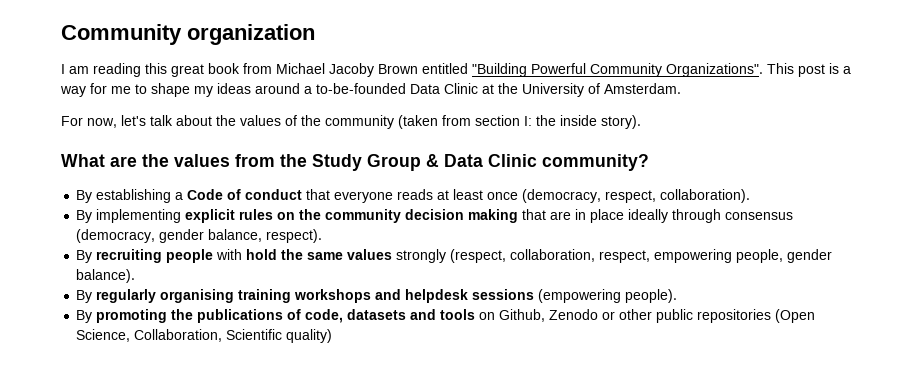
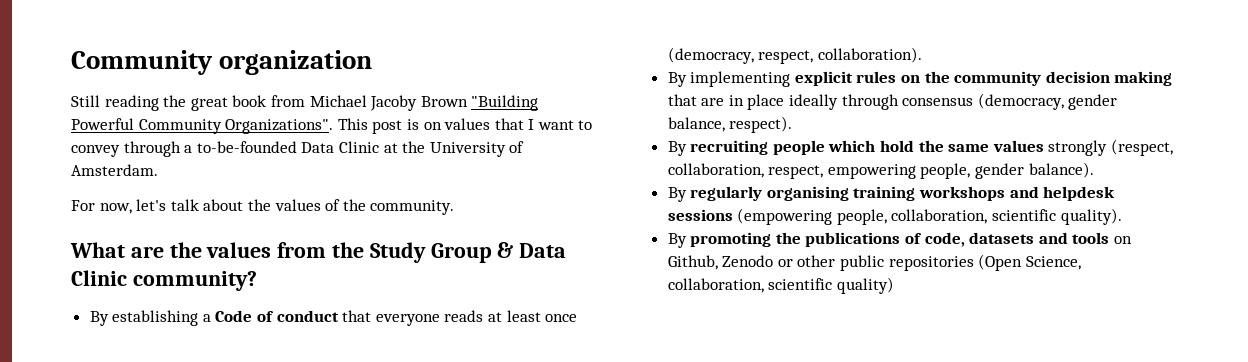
- I am reading this great book from Michael Jacoby Brown entitled "Building Powerful Community Organizations".
+ Still reading the great book from Michael Jacoby Brown "Building Powerful Community Organizations".
- This post is a way for me to shape my ideas around a to-be-founded Data Clinic at the University of Amsterdam.
+ This post is on values that I want to convey through a to-be-founded Data Clinic at the University of Amsterdam.
- For now, let's talk about the values of the community (taken from section I: the inside story).
+ For now, let's talk about the values of the community.
- By recruiting people with hold the same values strongly (respect, collaboration, respect, empowering people, gender balance).
+ By recruiting people which hold the same values strongly (respect, collaboration, respect, empowering people, gender balance).
- By regularly organising training workshops and helpdesk sessions (empowering people).
+ By regularly organising training workshops and helpdesk sessions (empowering people, collaboration, scientific quality).
- By promoting the publications of code, datasets and tools on Github, Zenodo or other public repositories (Open Science, Collaboration, Scientific quality)
+ By promoting the publications of code, datasets and tools on Github, Zenodo or other public repositories (Open Science, collaboration, scientific quality)

